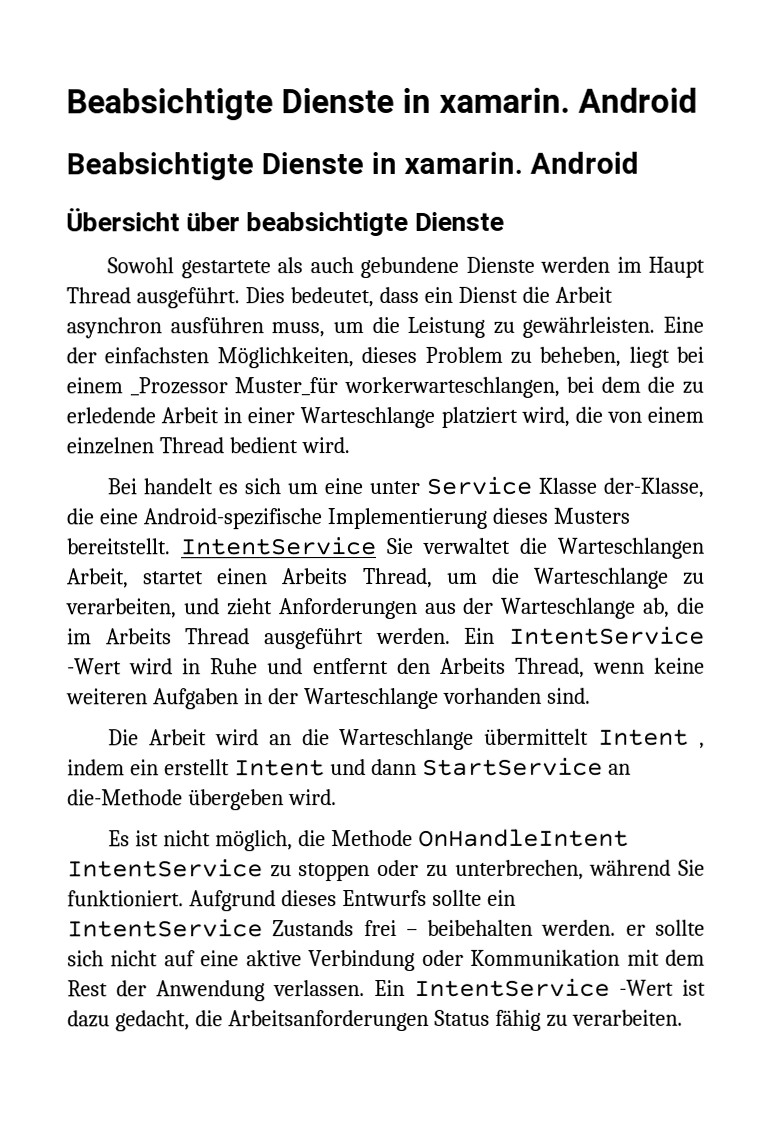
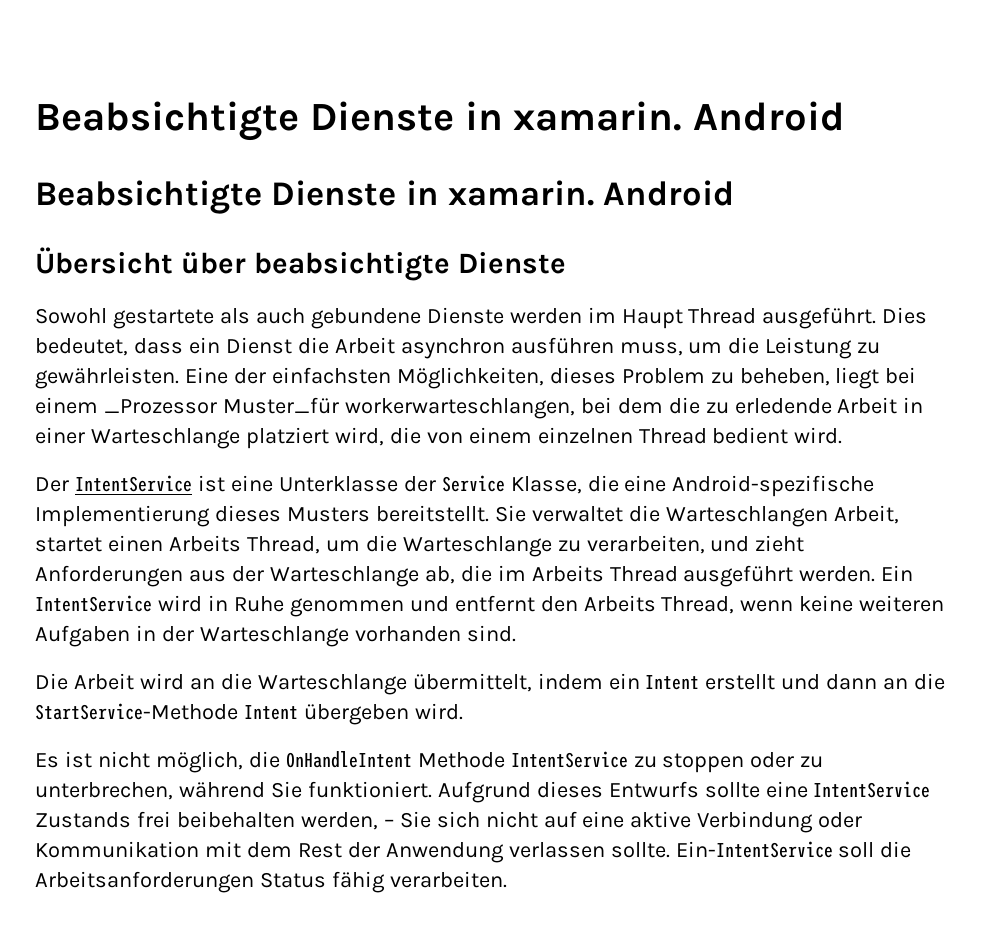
- Bei handelt es sich um eine unter Service Klasse der-Klasse, die eine Android-spezifische Implementierung dieses Musters bereitstellt.
+ Der IntentService ist eine Unterklasse der Service Klasse, die eine Android-spezifische Implementierung dieses Musters bereitstellt.
- IntentService Sie verwaltet die Warteschlangen Arbeit, startet einen Arbeits Thread, um die Warteschlange zu verarbeiten, und zieht Anforderungen aus der Warteschlange ab, die im Arbeits Thread ausgeführt werden.
+ Sie verwaltet die Warteschlangen Arbeit, startet einen Arbeits Thread, um die Warteschlange zu verarbeiten, und zieht Anforderungen aus der Warteschlange ab, die im Arbeits Thread ausgeführt werden.
- Ein IntentService -Wert wird in Ruhe und entfernt den Arbeits Thread, wenn keine weiteren Aufgaben in der Warteschlange vorhanden sind.
+ Ein IntentService wird in Ruhe genommen und entfernt den Arbeits Thread, wenn keine weiteren Aufgaben in der Warteschlange vorhanden sind.
- Die Arbeit wird an die Warteschlange übermittelt Intent , indem ein erstellt Intent und dann StartService an die-Methode übergeben wird.
+ Die Arbeit wird an die Warteschlange übermittelt, indem ein Intent erstellt und dann an die StartService-Methode Intent übergeben wird.
- Es ist nicht möglich, die Methode OnHandleIntent IntentService zu stoppen oder zu unterbrechen, während Sie funktioniert.
+ Es ist nicht möglich, die OnHandleIntent Methode IntentService zu stoppen oder zu unterbrechen, während Sie funktioniert.
- Aufgrund dieses Entwurfs sollte ein IntentService Zustands frei – beibehalten werden. er sollte sich nicht auf eine aktive Verbindung oder Kommunikation mit dem Rest der Anwendung verlassen. Ein IntentService -Wert ist dazu gedacht, die Arbeitsanforderungen Status fähig zu verarbeiten.
+ Aufgrund dieses Entwurfs sollte eine IntentService Zustands frei beibehalten werden, – Sie sich nicht auf eine aktive Verbindung oder Kommunikation mit dem Rest der Anwendung verlassen sollte. Ein-IntentService soll die Arbeitsanforderungen Status fähig verarbeiten.

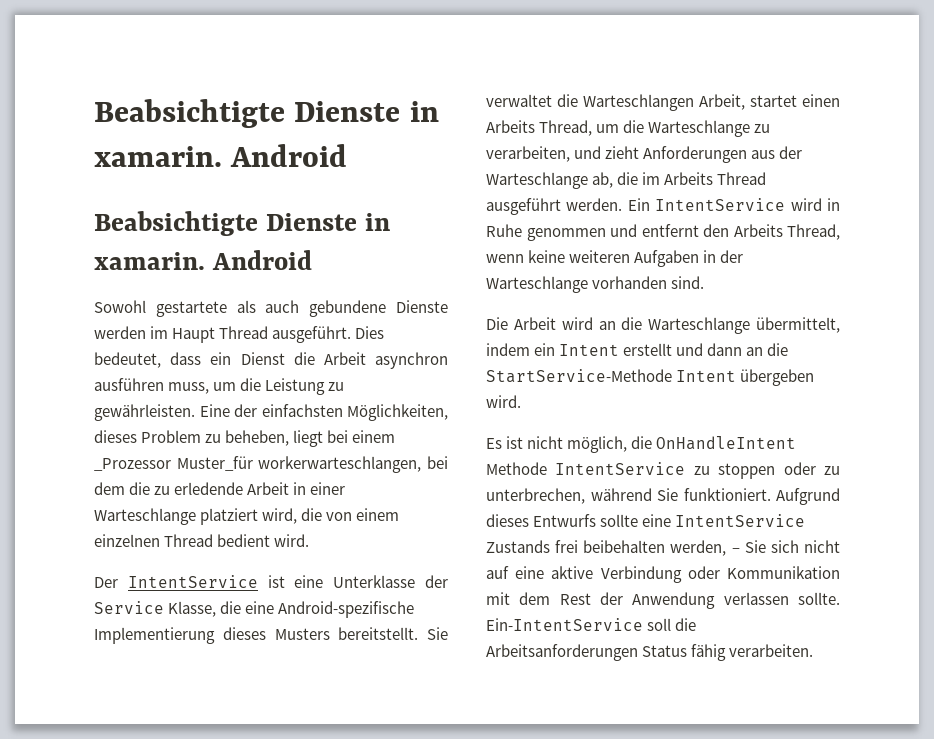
- Übersicht über beabsichtigte Dienste

